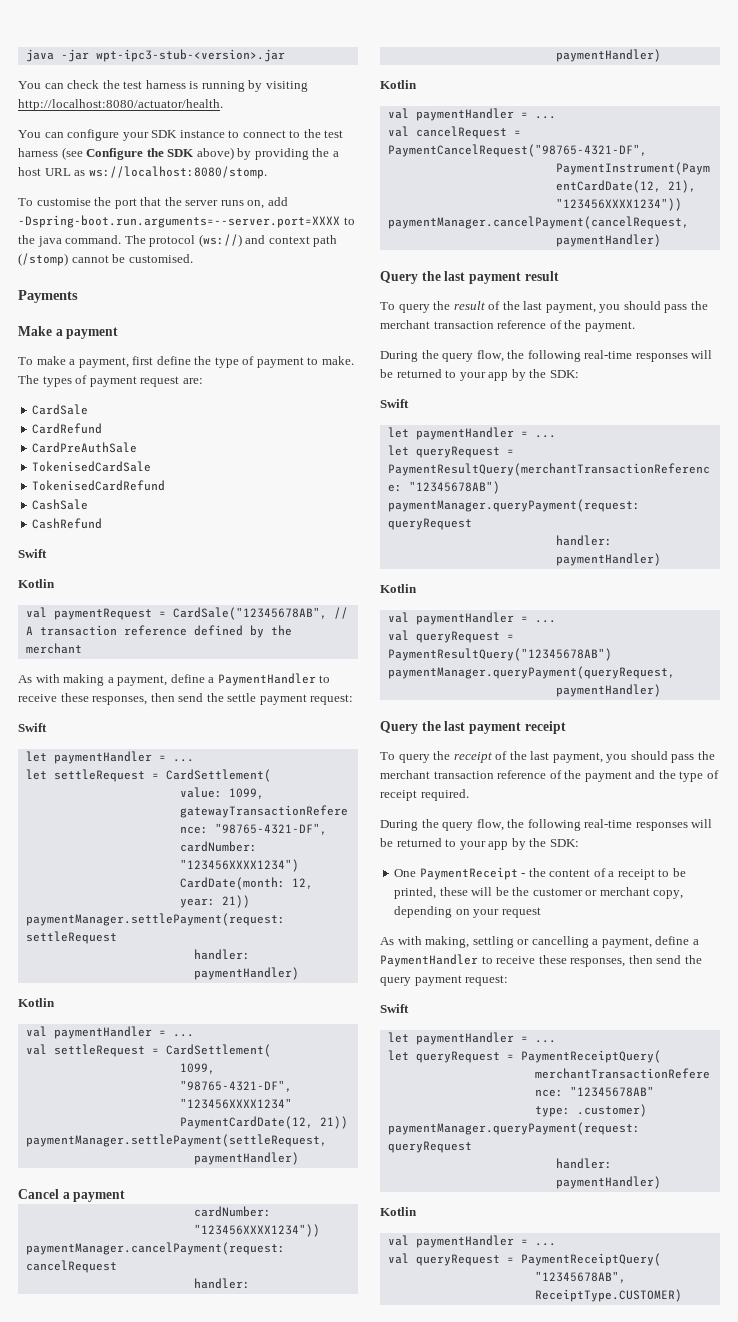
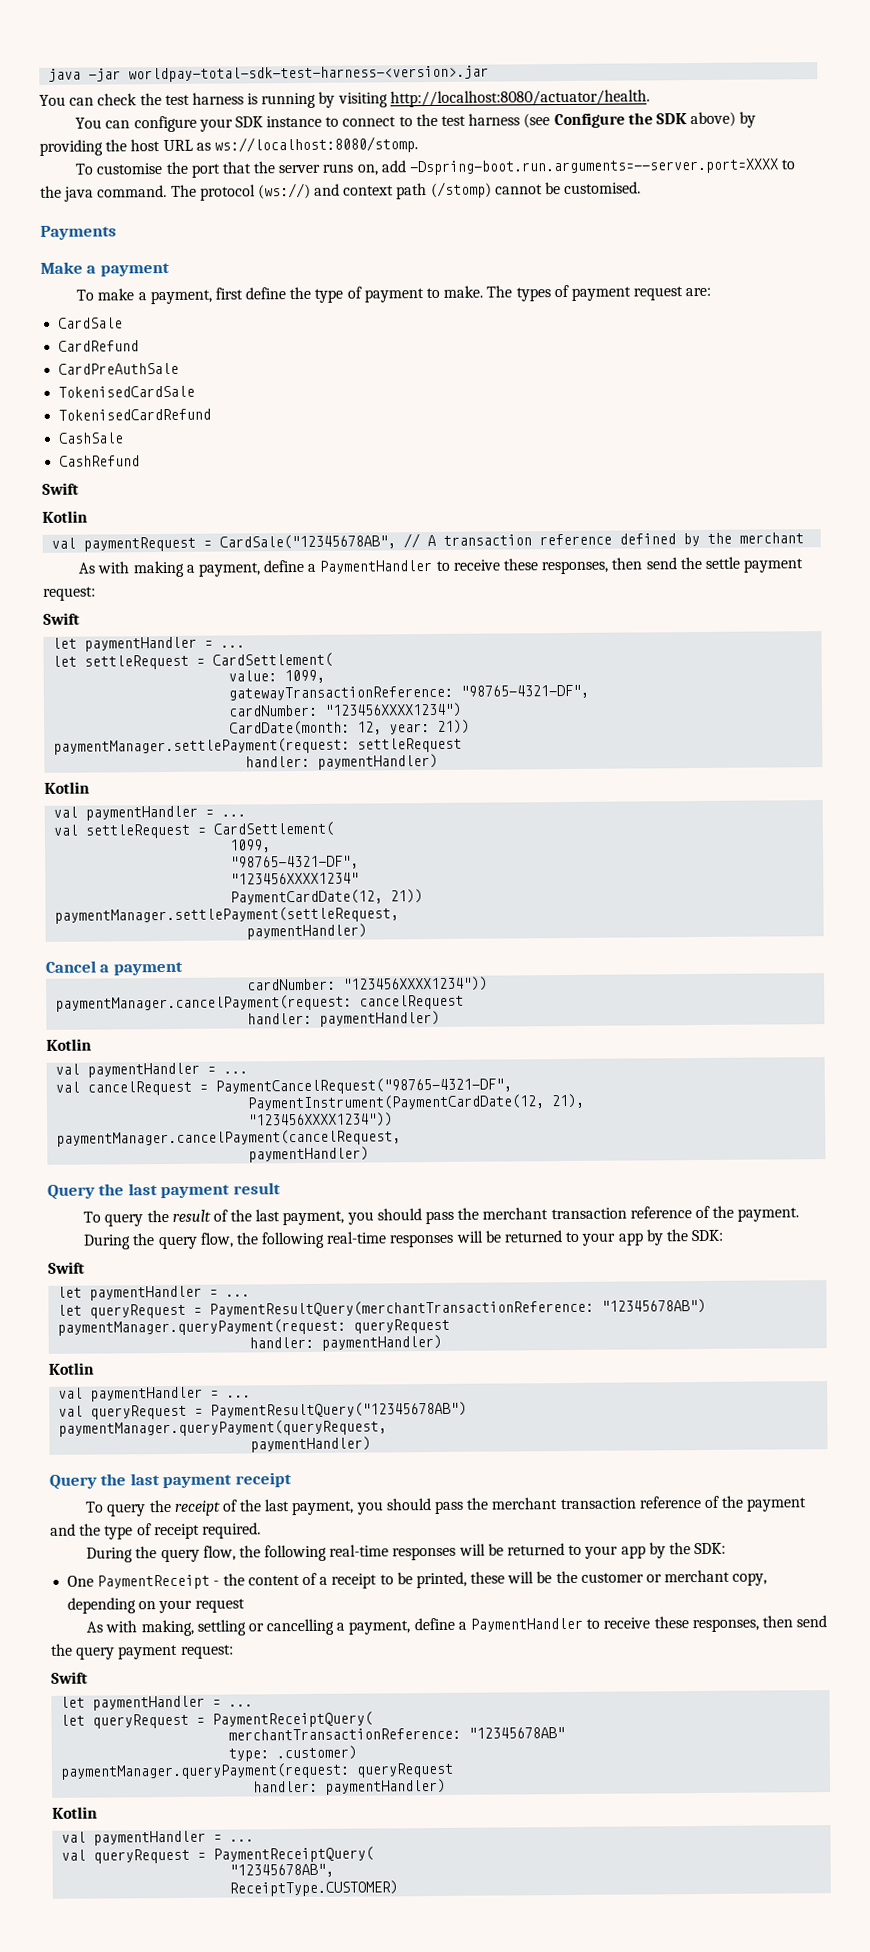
- java -jar wpt-ipc3-stub-<version>.jar
+ java -jar worldpay-total-sdk-test-harness-<version>.jar
- You can configure your SDK instance to connect to the test harness (see Configure the SDK above) by providing the a host URL as ws://localhost:8080/stomp.
+ You can configure your SDK instance to connect to the test harness (see Configure the SDK above) by providing the host URL as ws://localhost:8080/stomp.

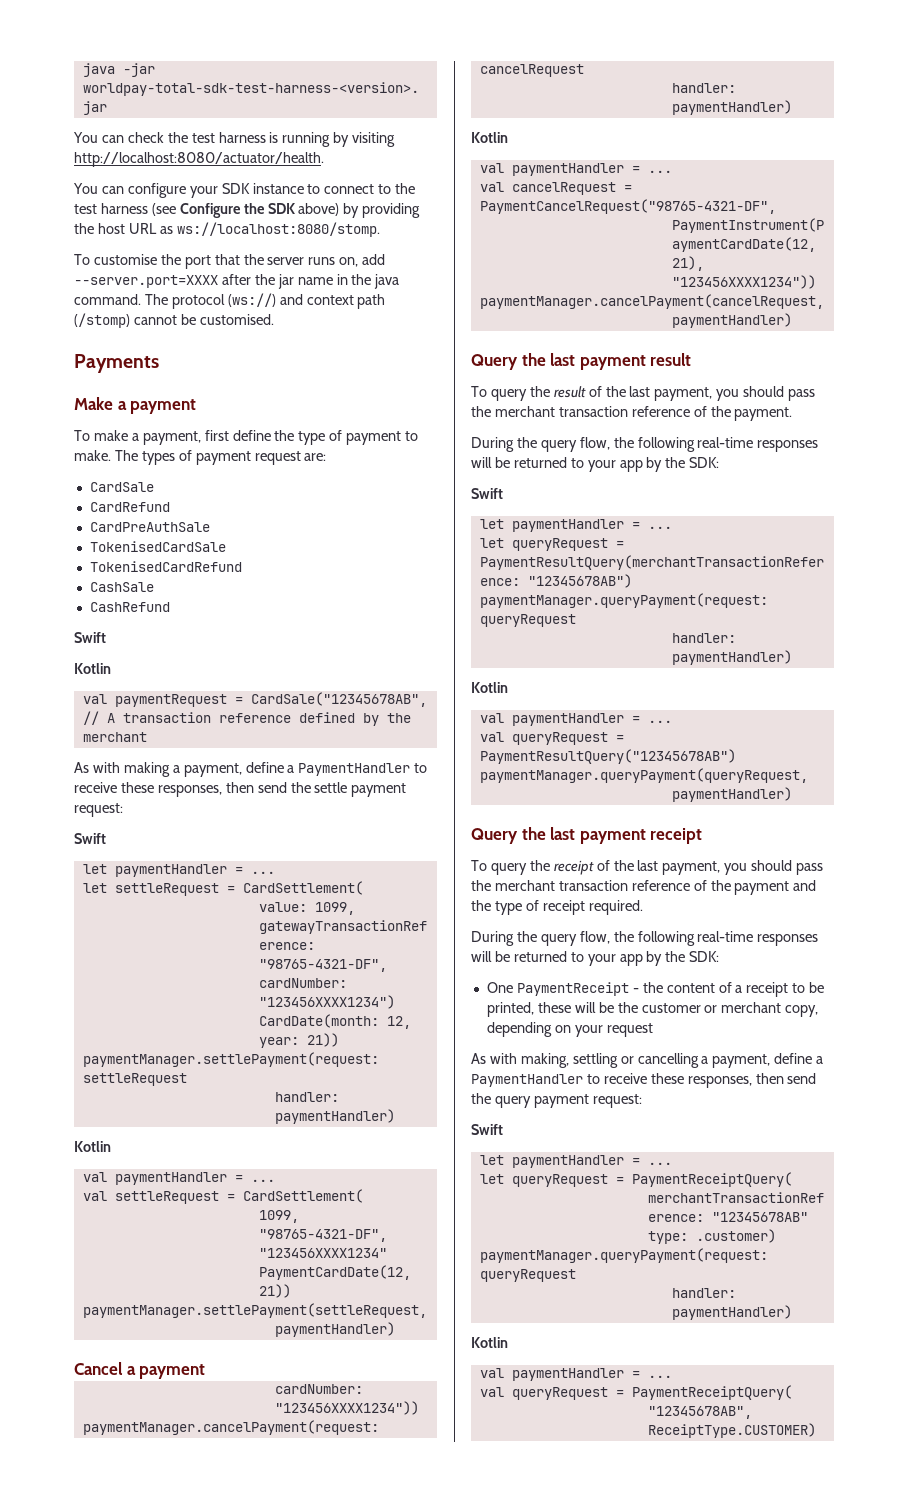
- To customise the port that the server runs on, add -Dspring-boot.run.arguments=--server.port=XXXX to the java command.
+ To customise the port that the server runs on, add --server.port=XXXX after the jar name in the java command.

